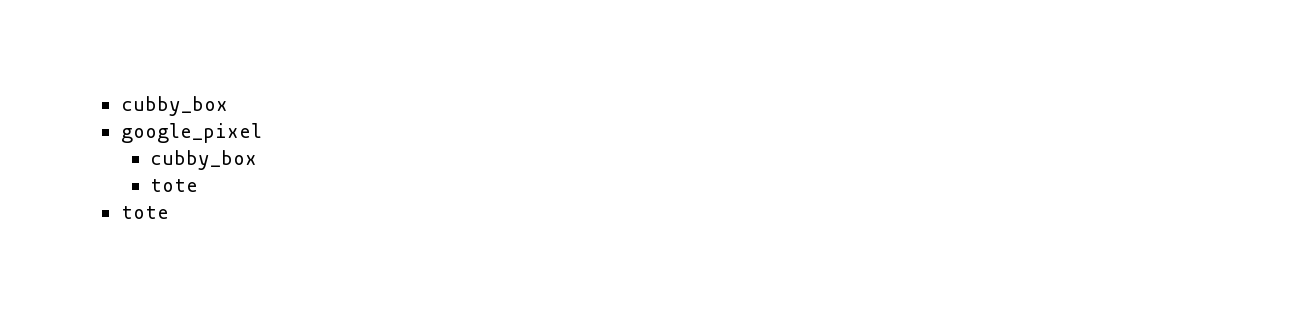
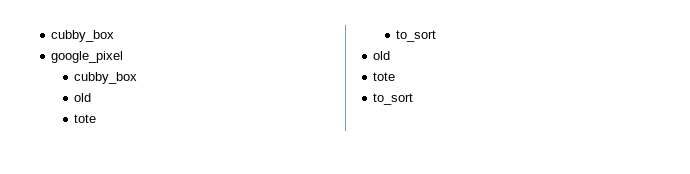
  google_pixel
  cubby_box
+ old
  tote
+ to_sort
+ old
  tote
+ to_sort

